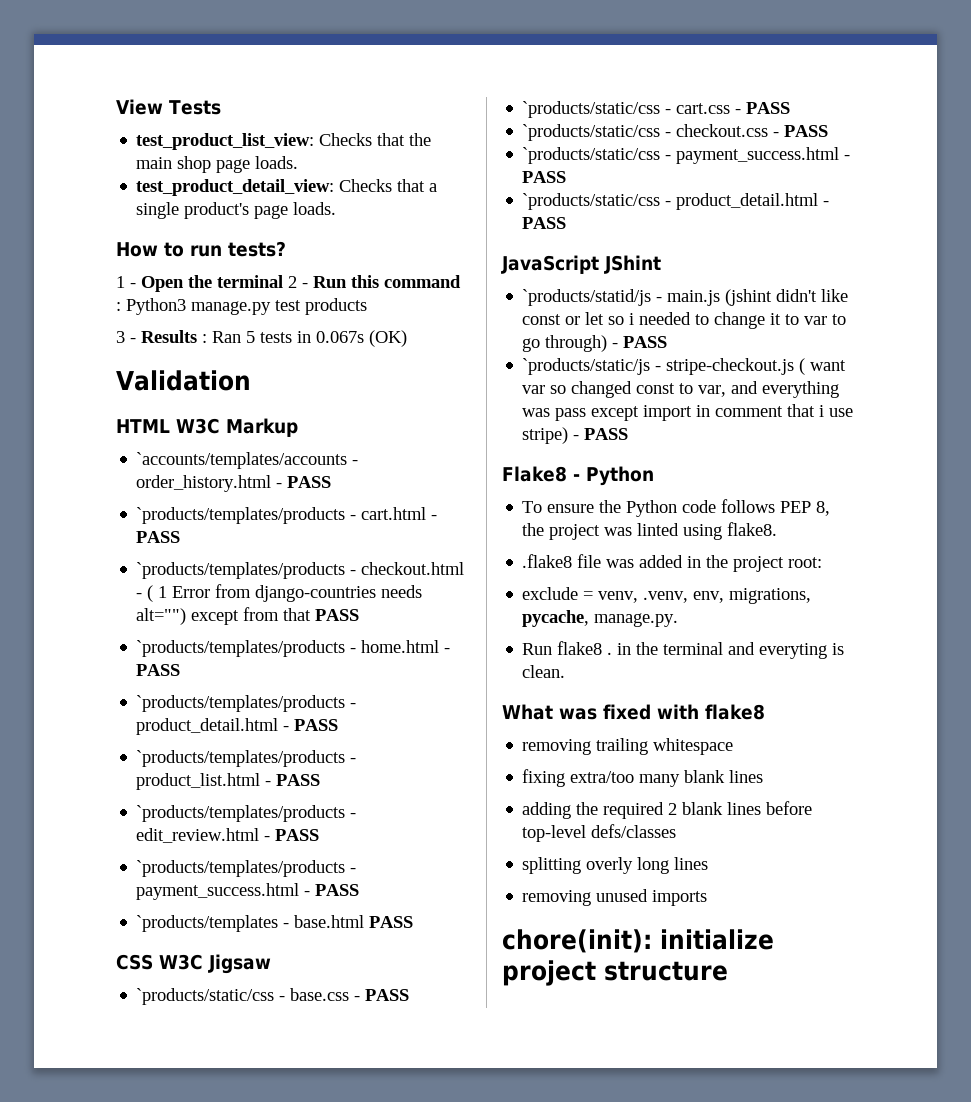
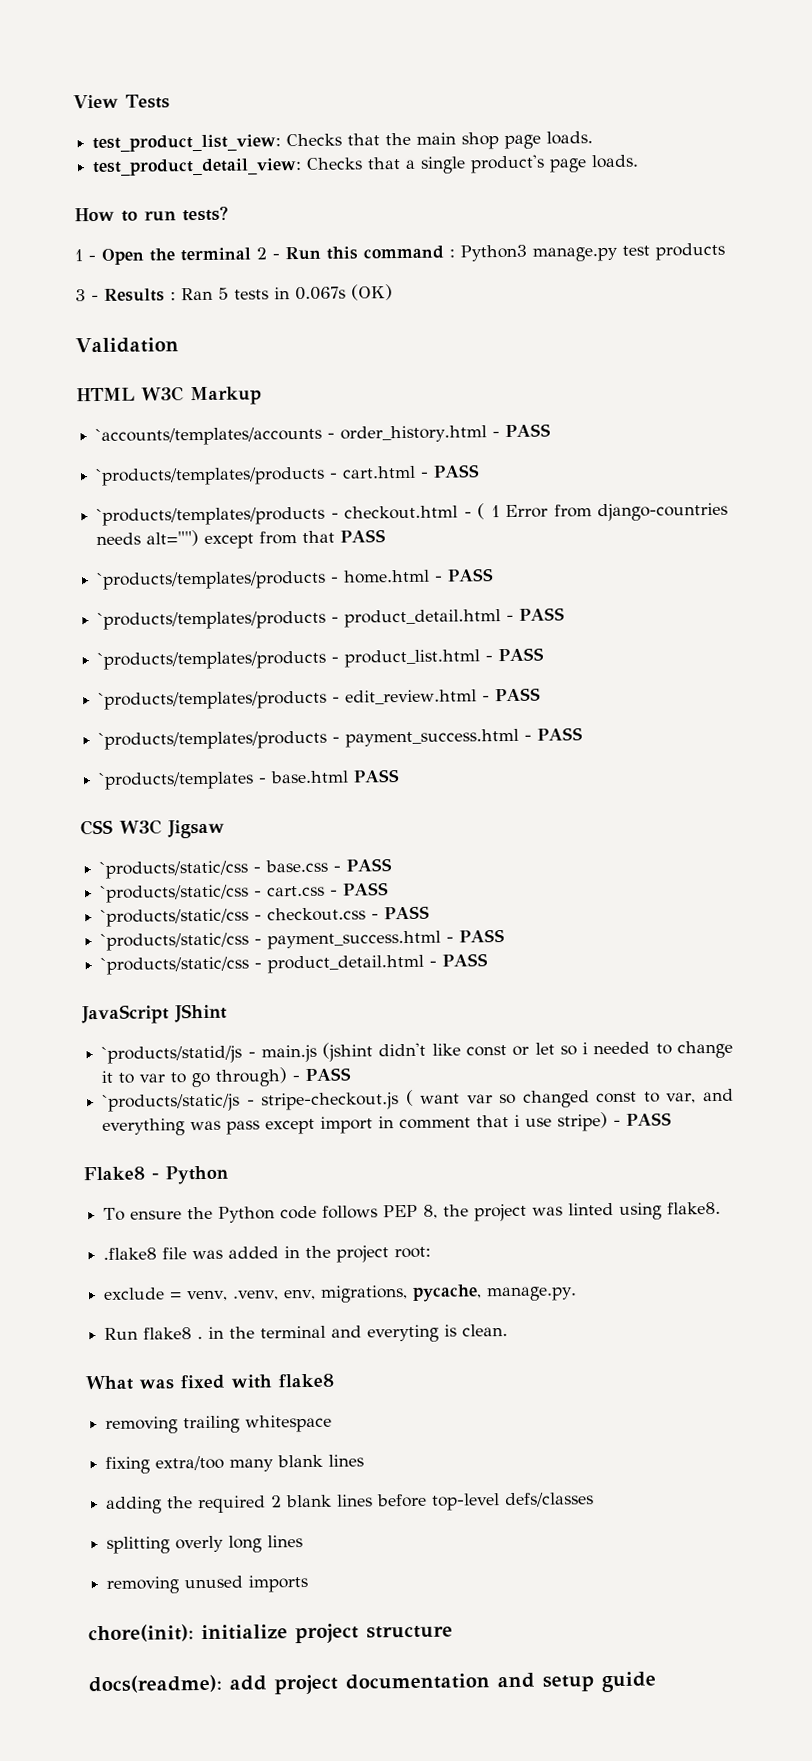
+ docs(readme): add project documentation and setup guide

